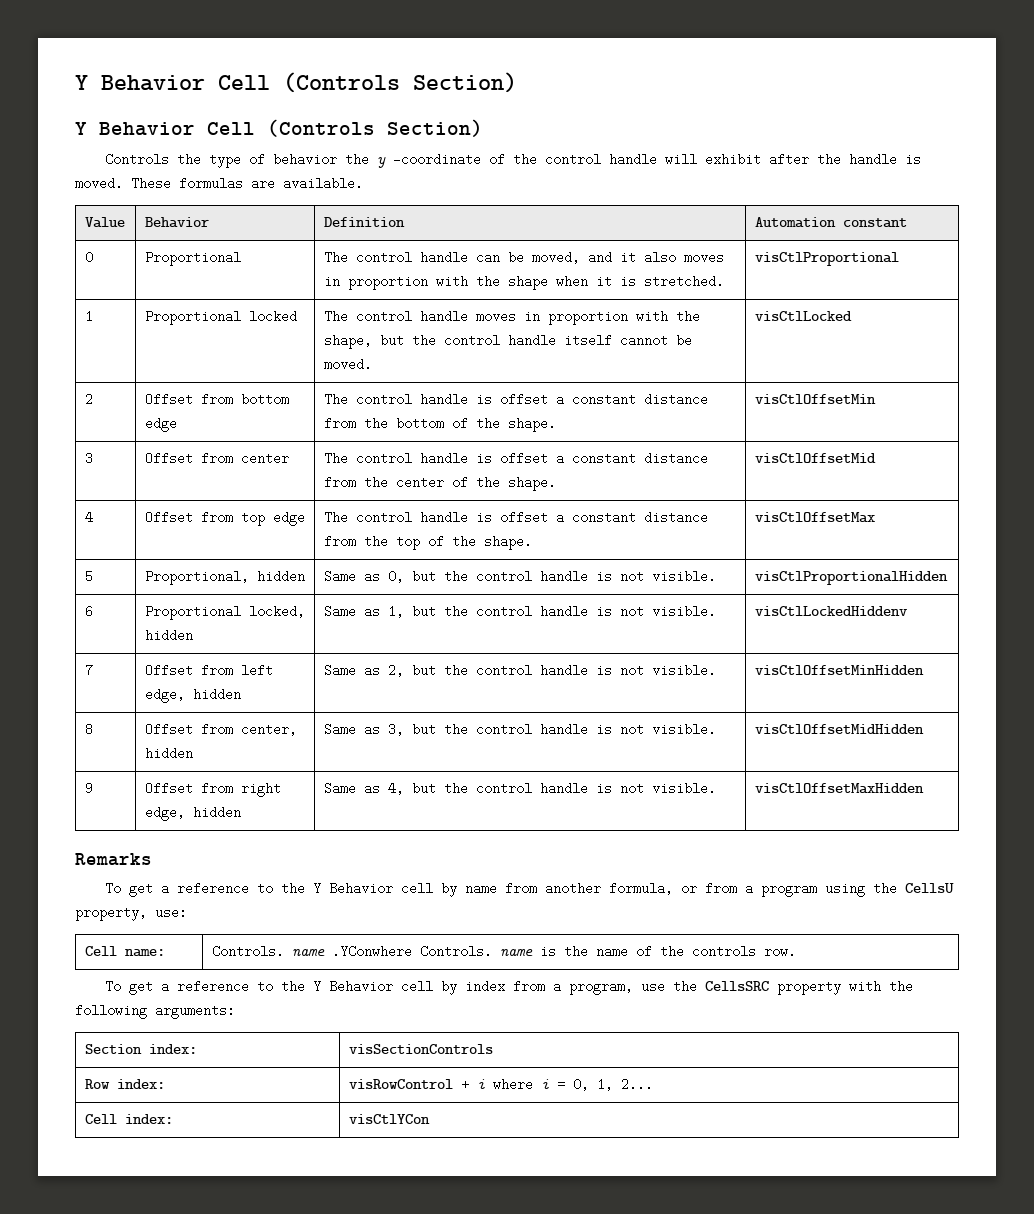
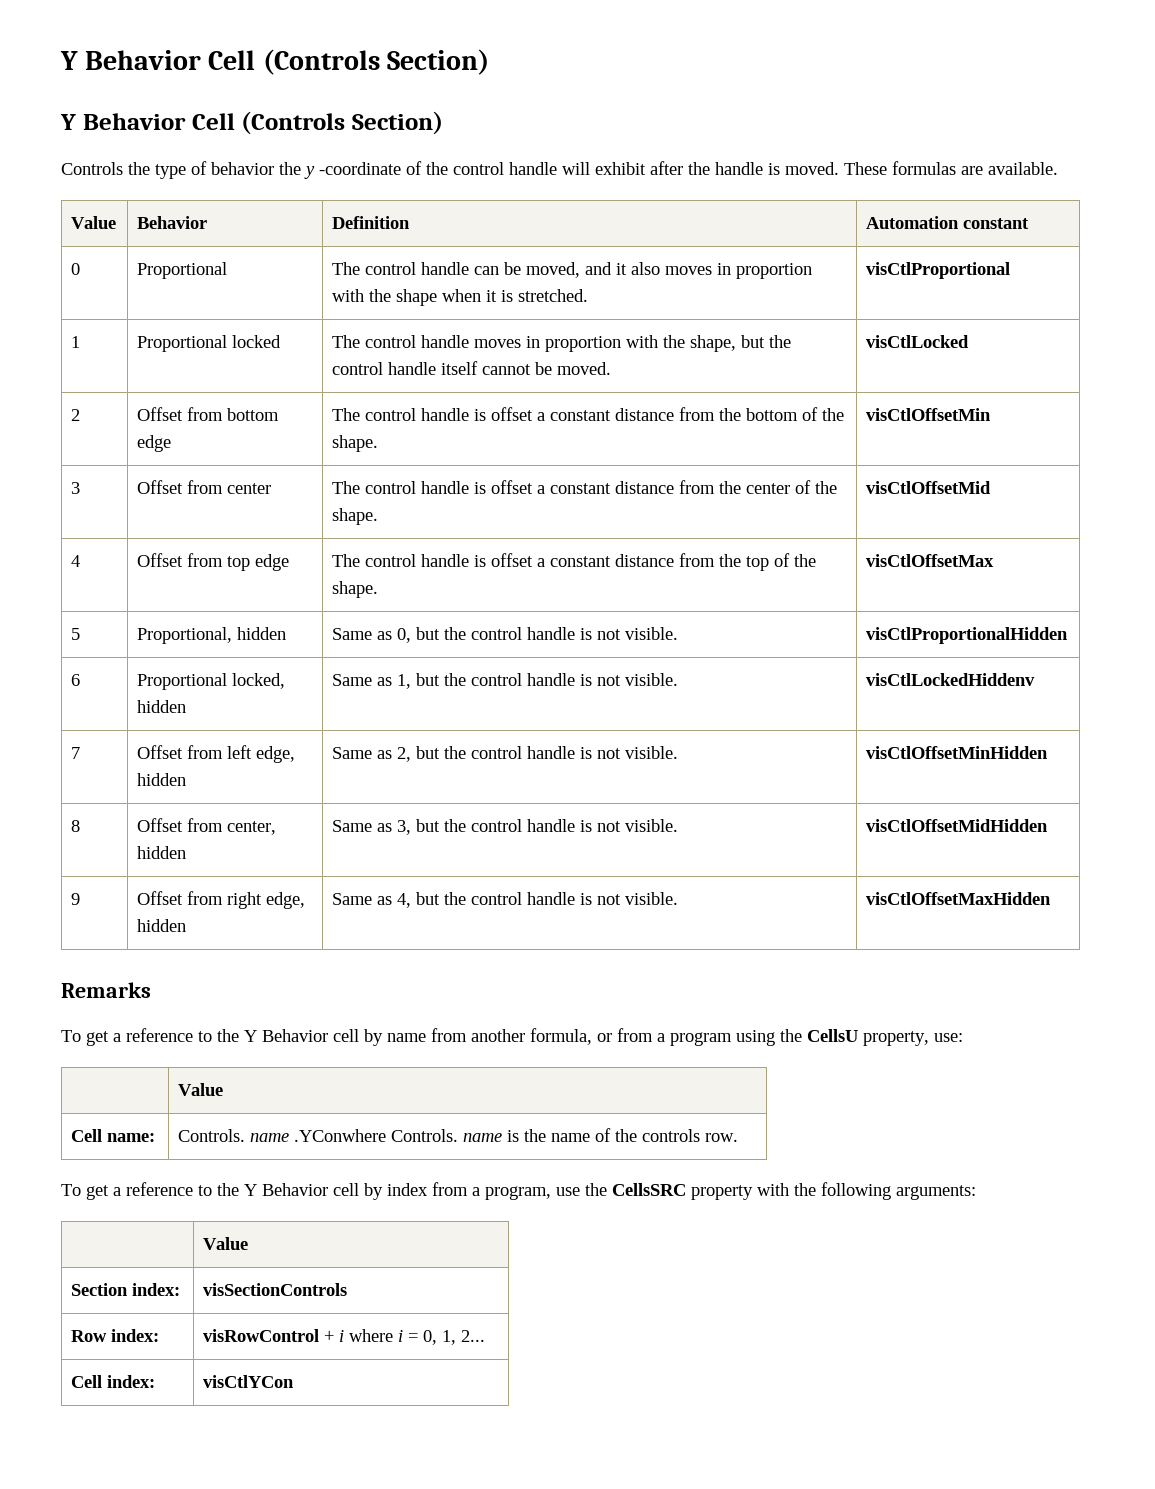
  To get a reference to the Y Behavior cell by name from another formula, or from a program using the CellsU property, use:
+ | Value
  To get a reference to the Y Behavior cell by index from a program, use the CellsSRC property with the following arguments:
+ | Value

